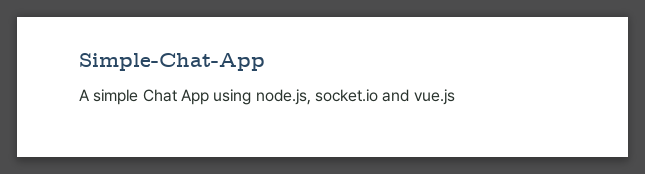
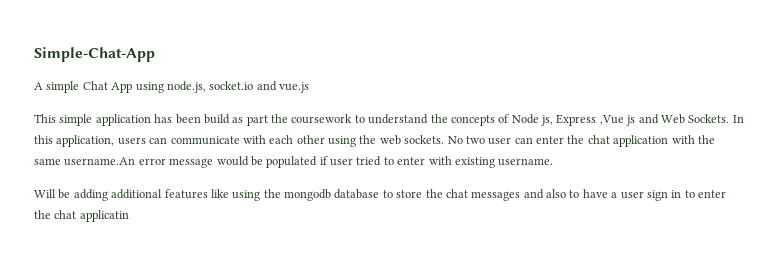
+ This simple application has been build as part the coursework to understand the concepts of Node js, Express ,Vue js and Web Sockets. In this application, users can communicate with each other using the web sockets. No two user can enter the chat application with the same username.An error message would be populated if user tried to enter with existing username.
+ Will be adding additional features like using the mongodb database to store the chat messages and also to have a user sign in to enter the chat applicatin

